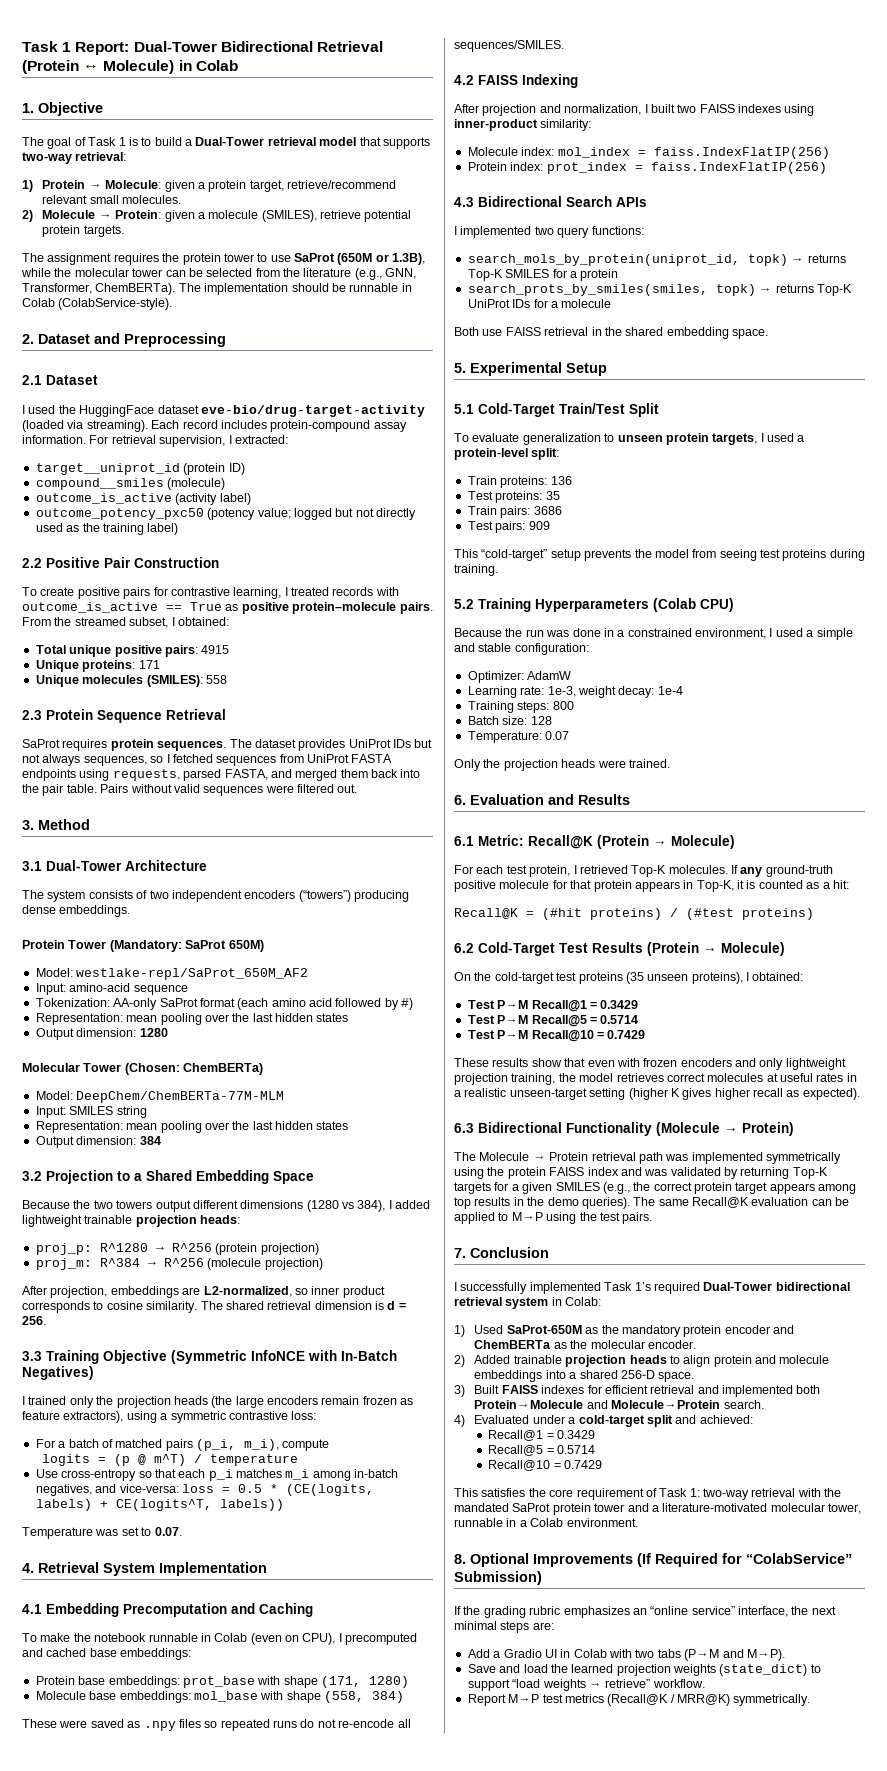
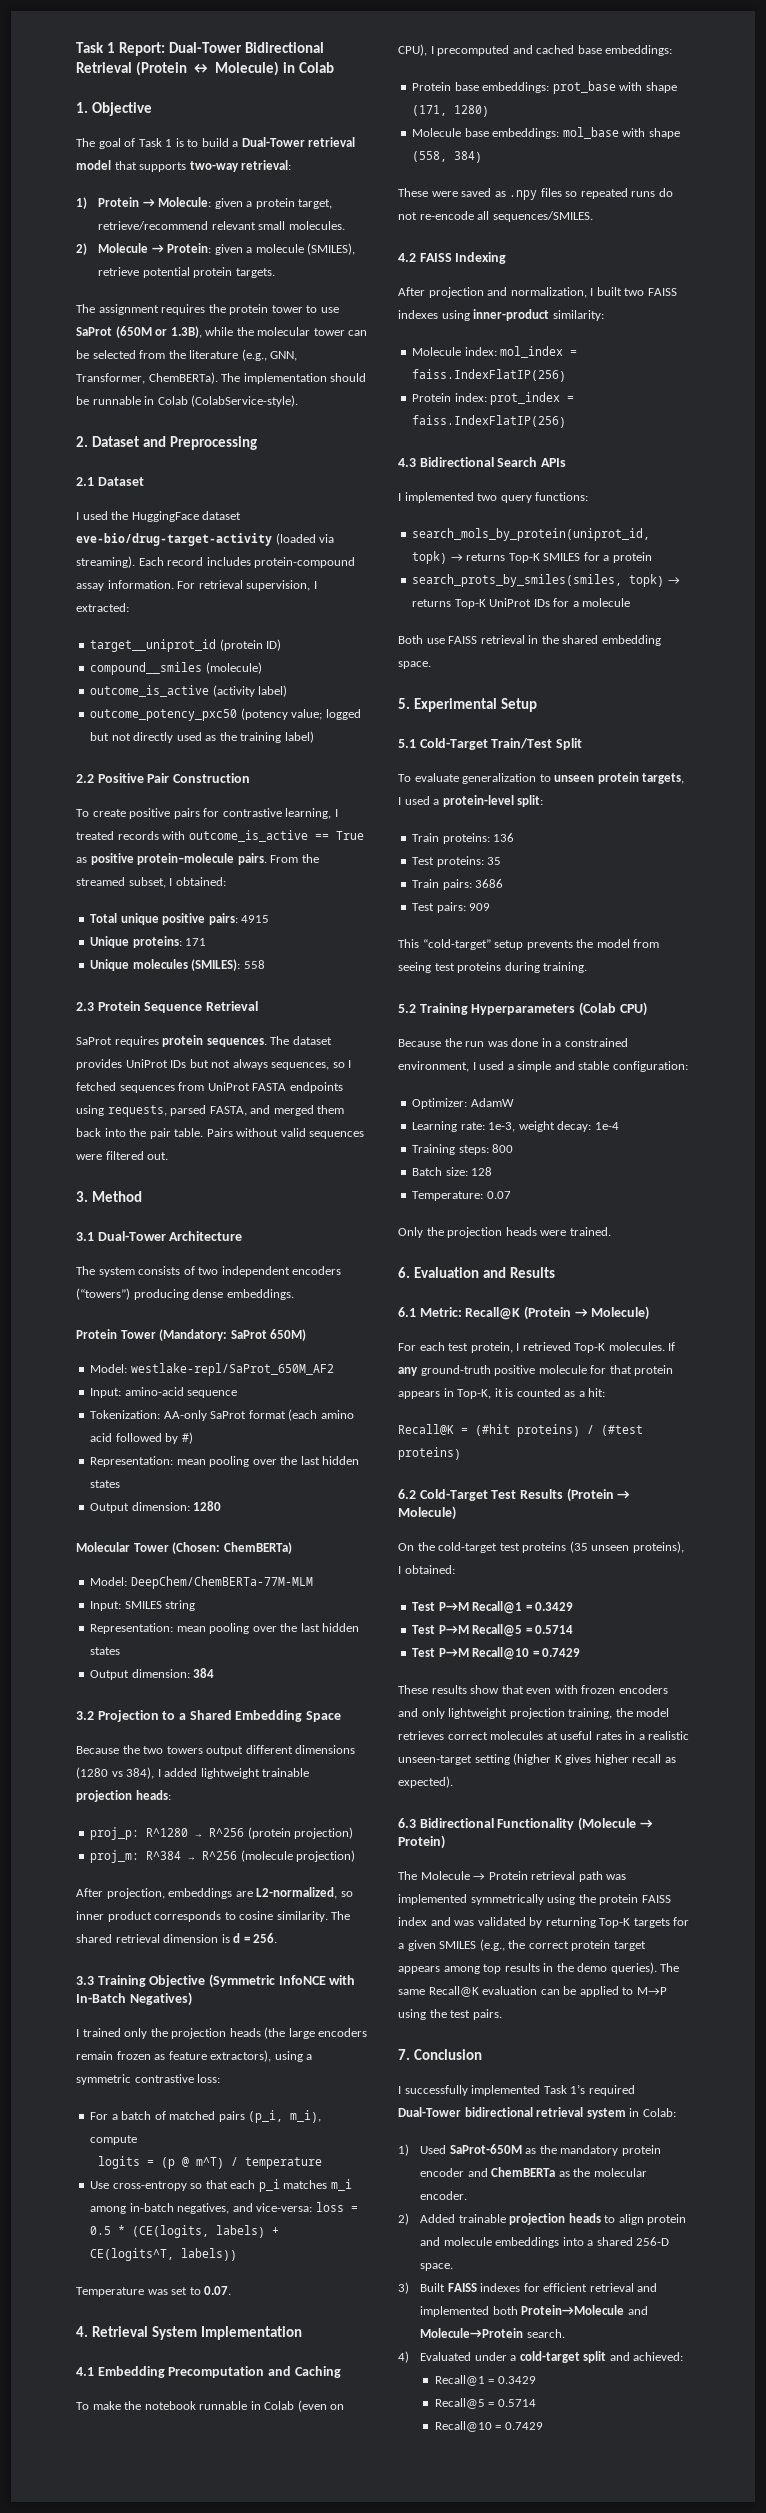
- This satisfies the core requirement of Task 1: two-way retrieval with the mandated SaProt protein tower and a literature-motivated molecular tower, runnable in a Colab environment.
- 8. Optional Improvements (If Required for “ColabService” Submission)
- If the grading rubric emphasizes an “online service” interface, the next minimal steps are:
- Add a Gradio UI in Colab with two tabs (P→M and M→P).
- Save and load the learned projection weights (state_dict) to support “load weights → retrieve” workflow.
- Report M→P test metrics (Recall@K / MRR@K) symmetrically.

